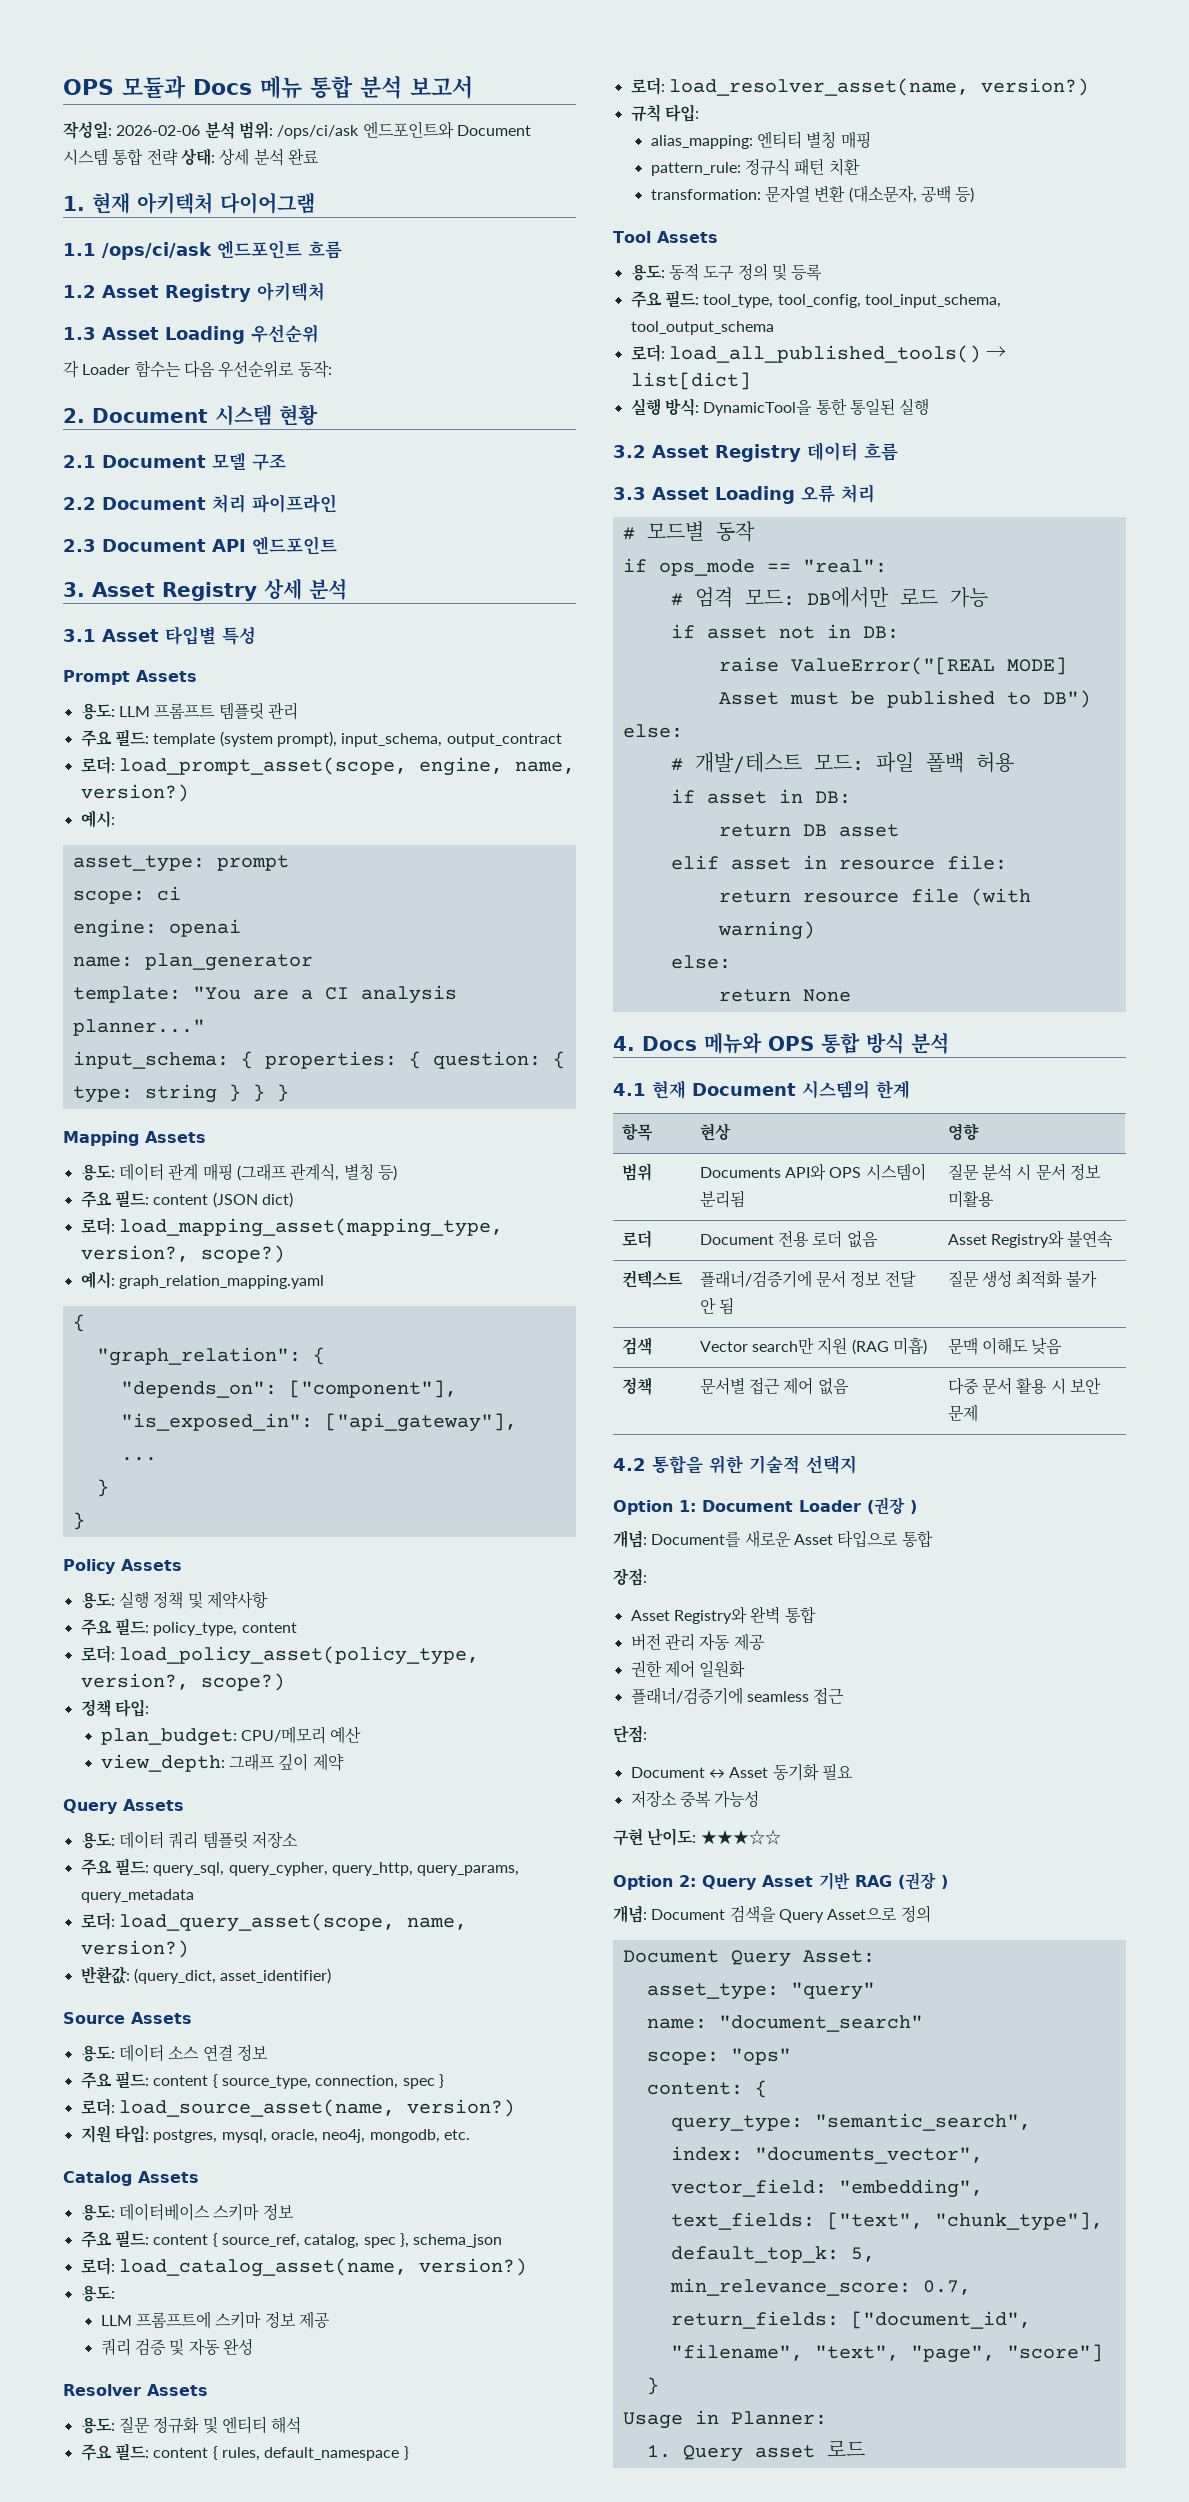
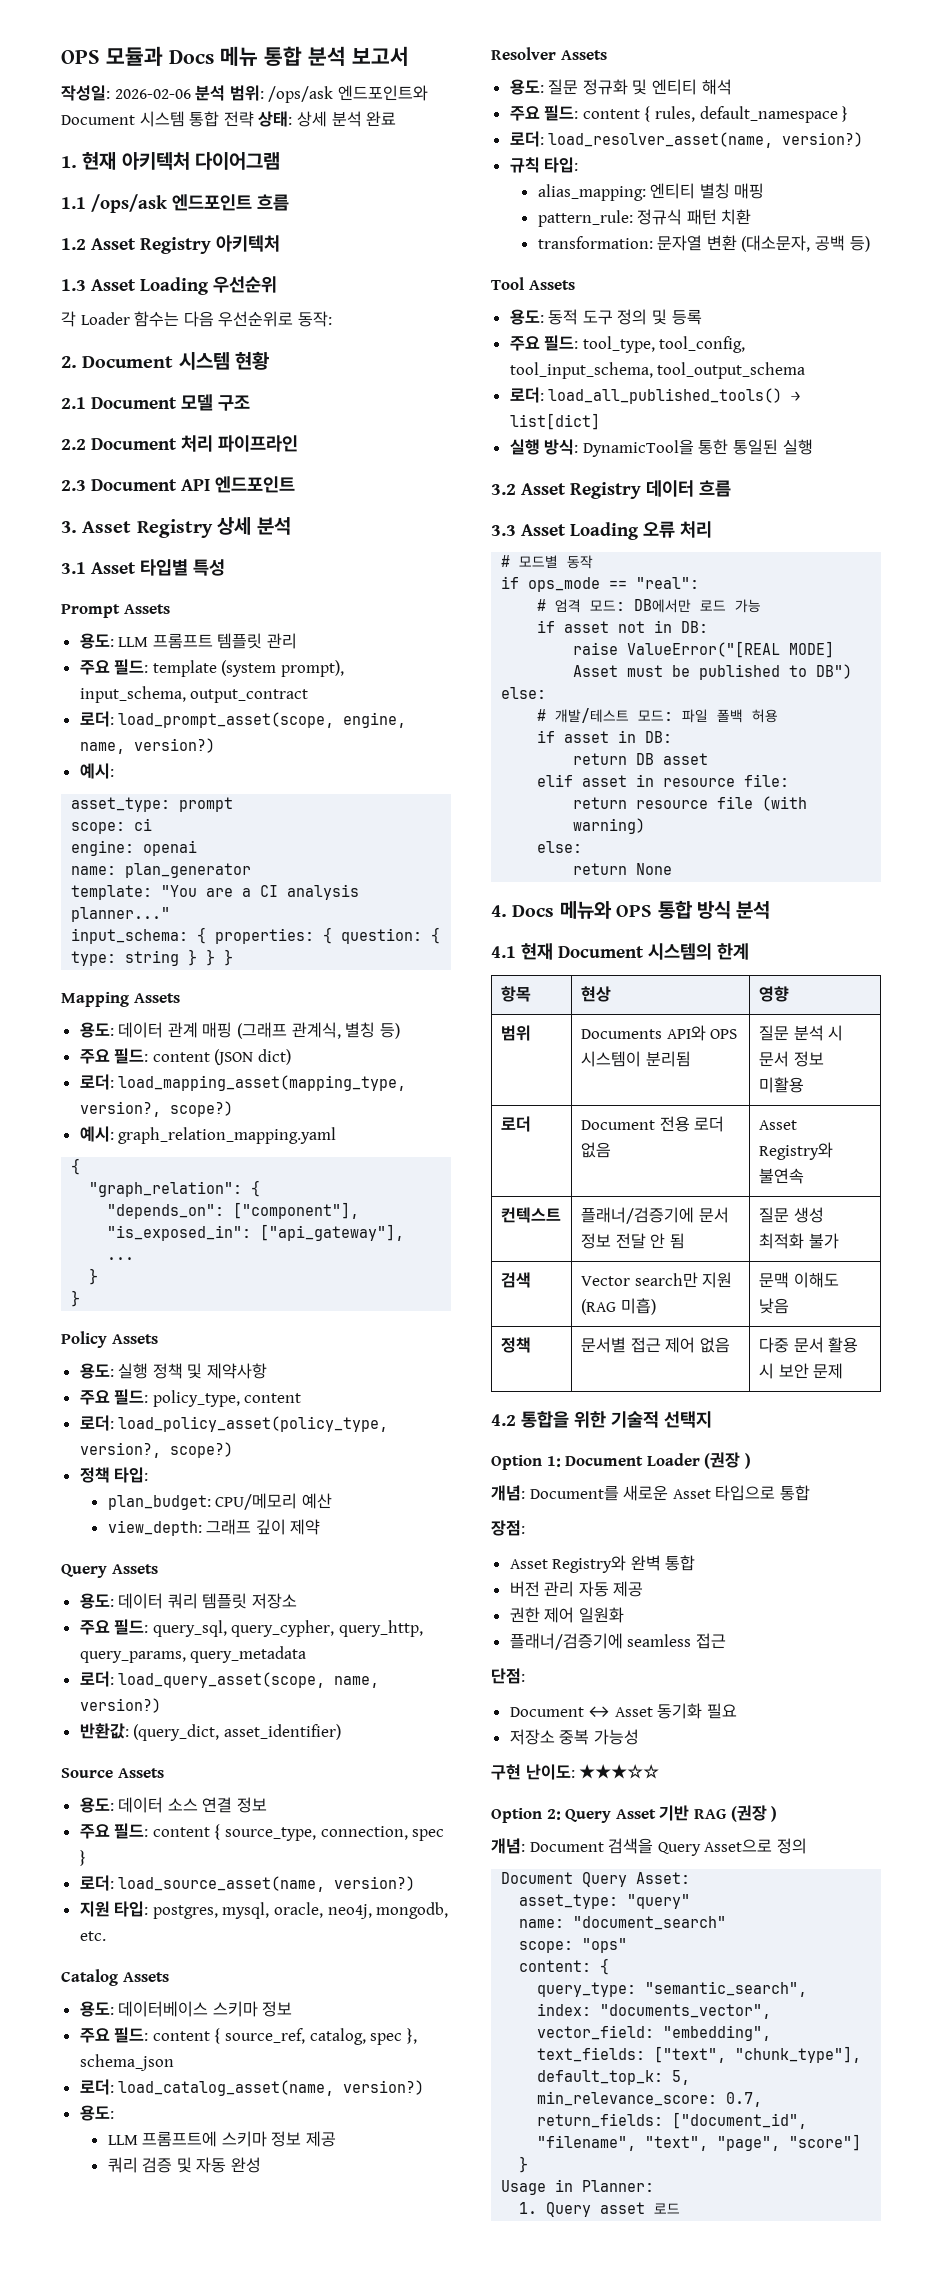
- 작성일: 2026-02-06 분석 범위: /ops/ci/ask 엔드포인트와 Document 시스템 통합 전략 상태: 상세 분석 완료
+ 작성일: 2026-02-06 분석 범위: /ops/ask 엔드포인트와 Document 시스템 통합 전략 상태: 상세 분석 완료
- 1.1 /ops/ci/ask 엔드포인트 흐름
+ 1.1 /ops/ask 엔드포인트 흐름

